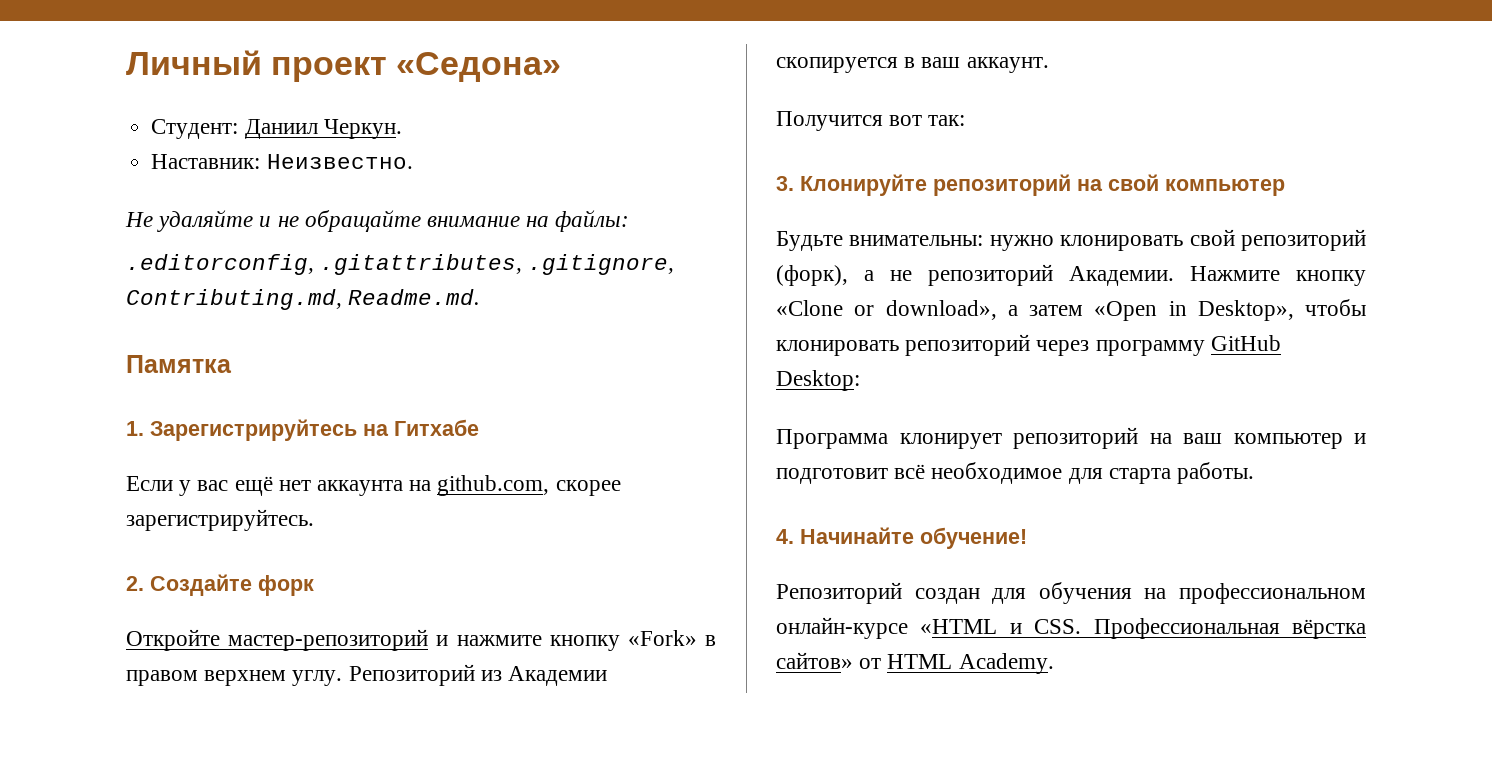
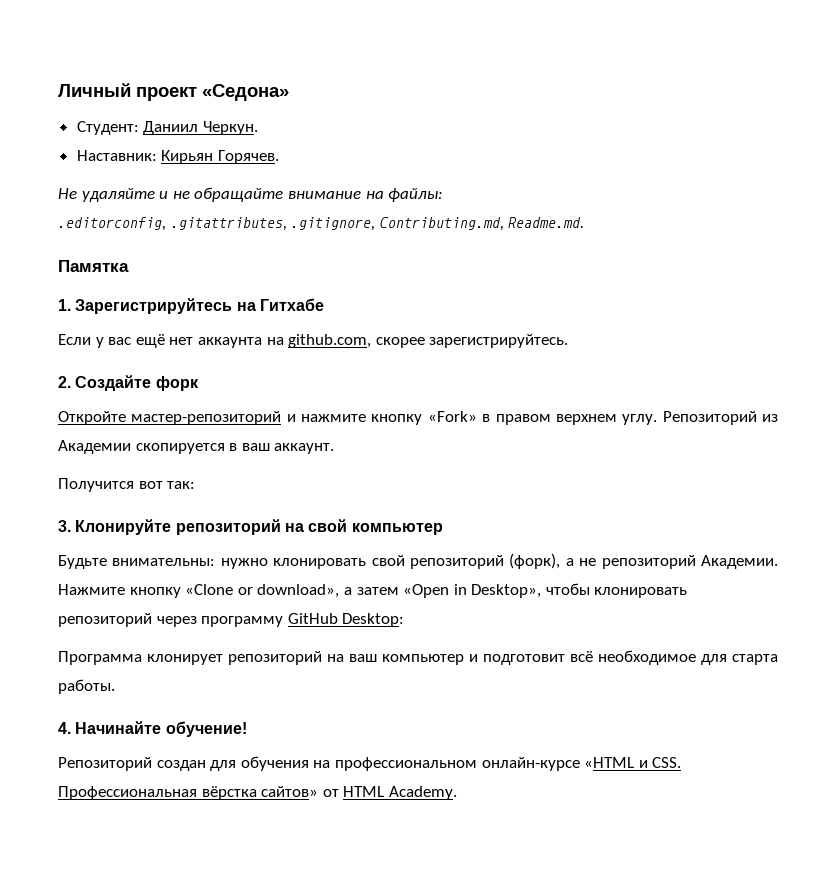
- Наставник: Неизвестно.
+ Наставник: Кирьян Горячев.

